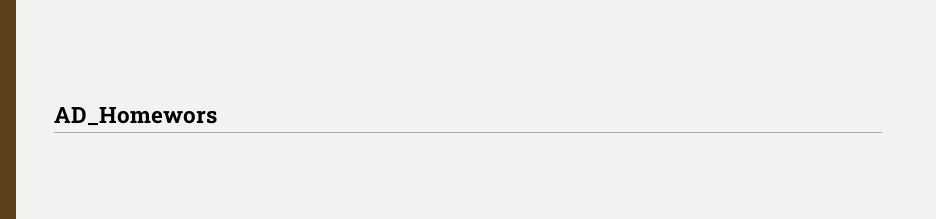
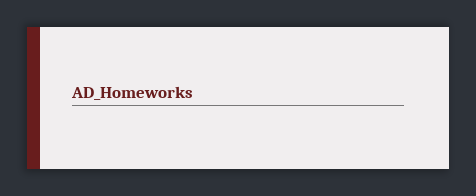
- AD_Homewors
+ AD_Homeworks

